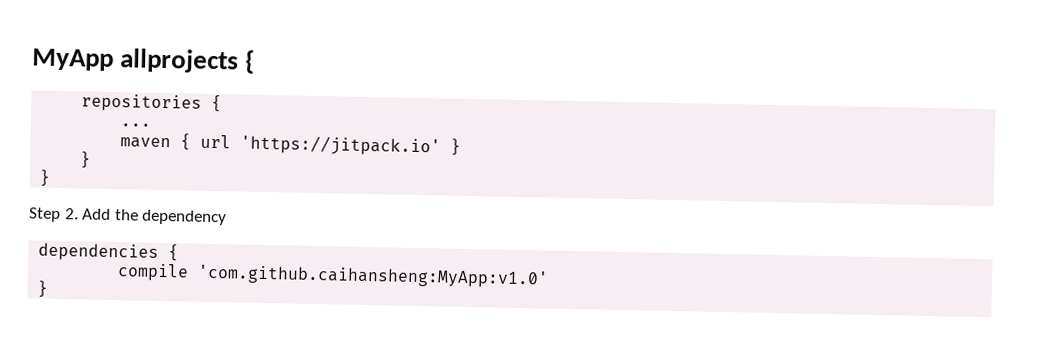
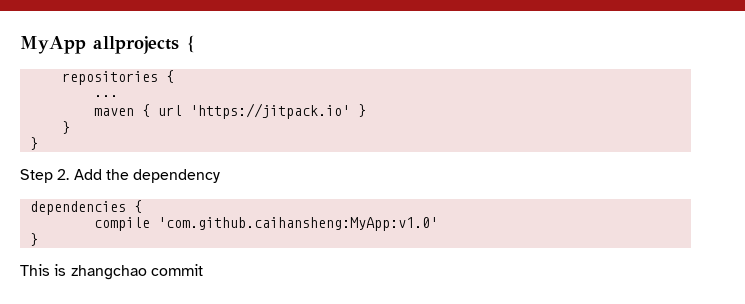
+ This is zhangchao commit

